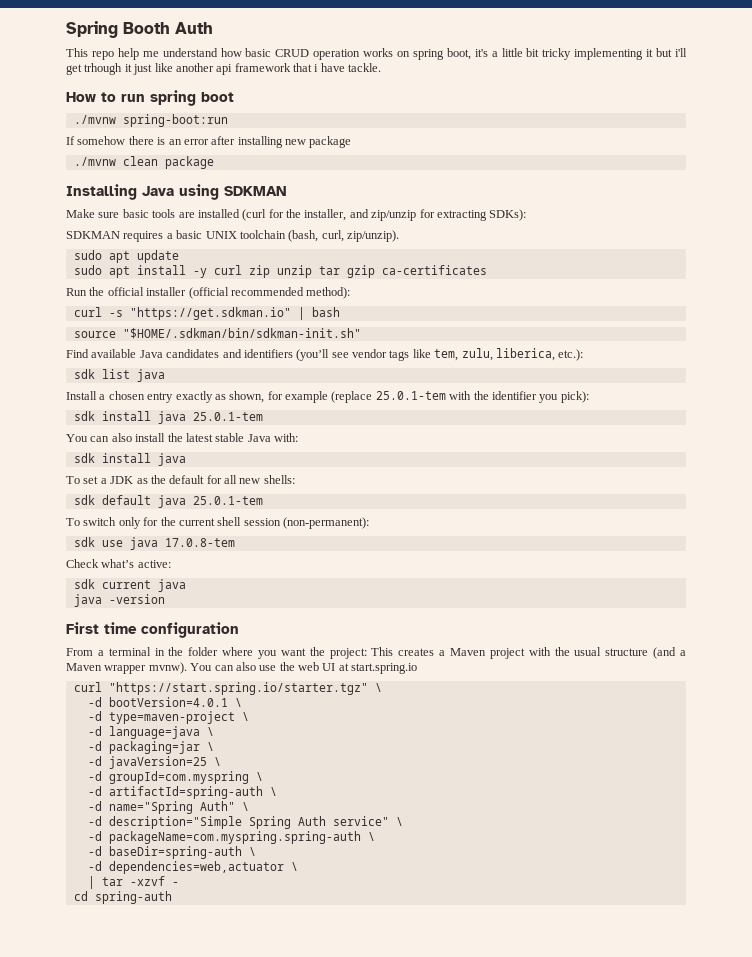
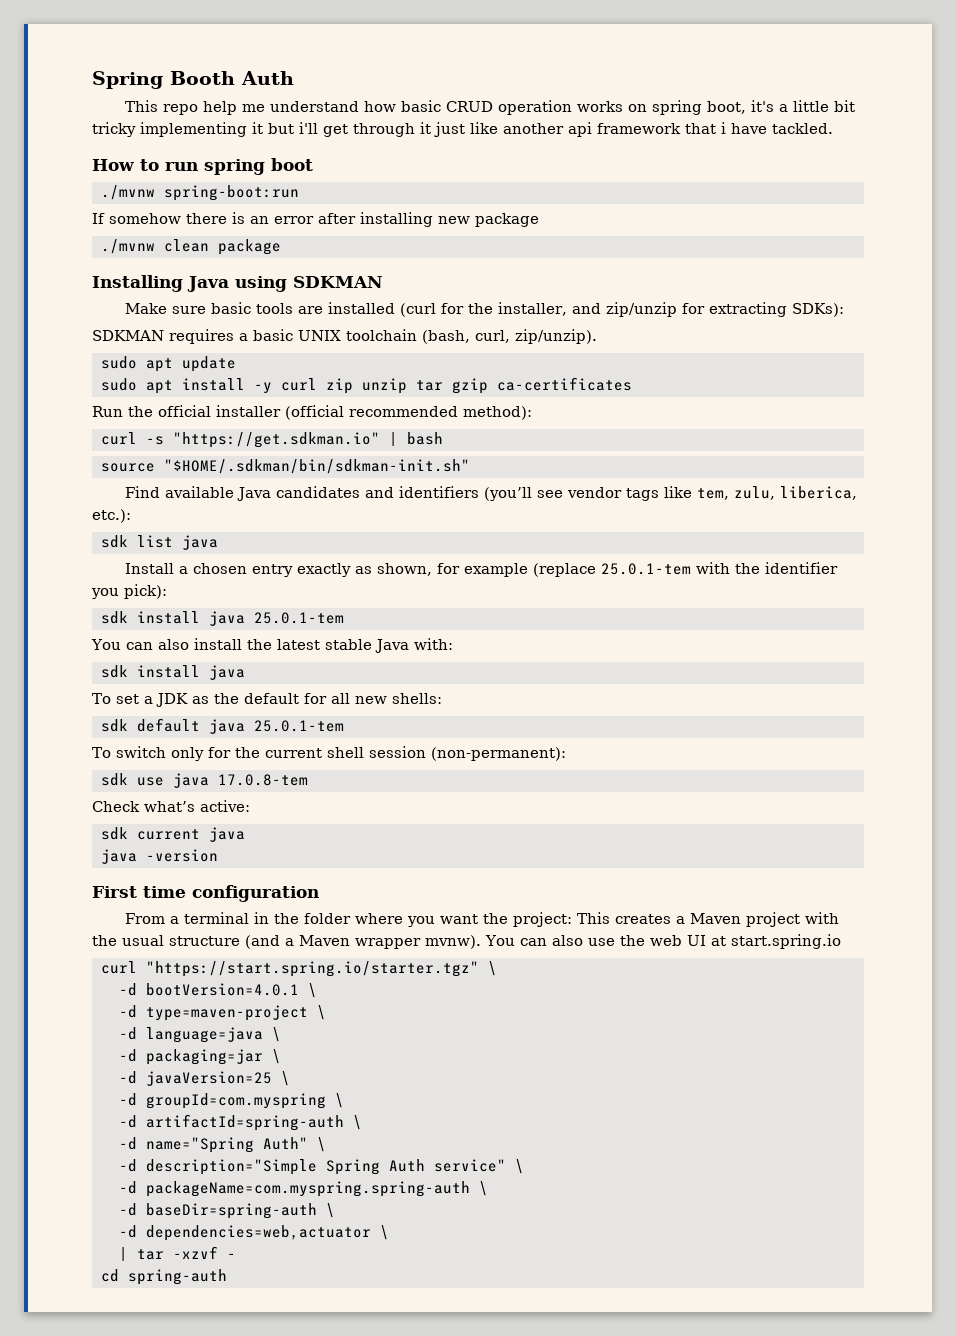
- This repo help me understand how basic CRUD operation works on spring boot, it's a little bit tricky implementing it but i'll get trhough it just like another api framework that i have tackle.
+ This repo help me understand how basic CRUD operation works on spring boot, it's a little bit tricky implementing it but i'll get through it just like another api framework that i have tackled.

